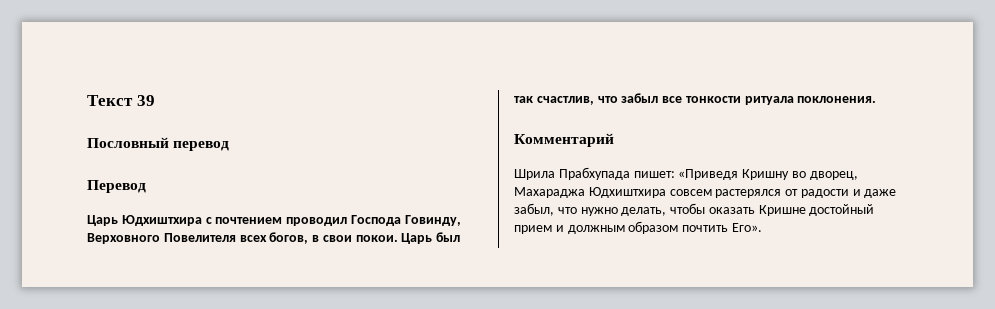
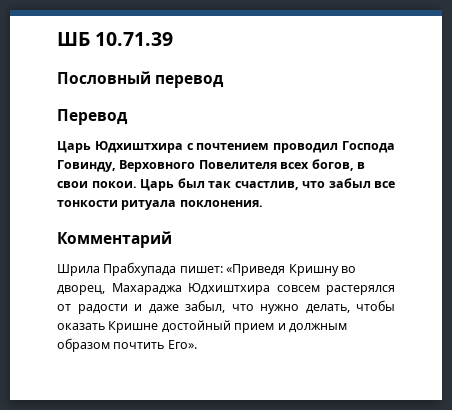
- Текст 39
+ ШБ 10.71.39

